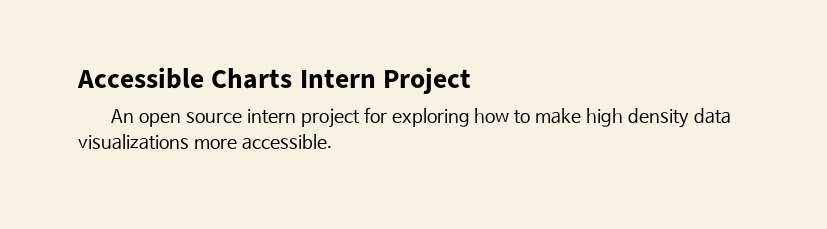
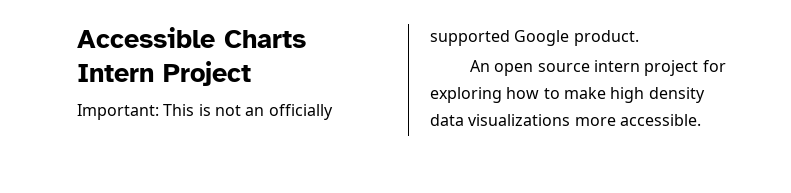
+ Important: This is not an officially supported Google product.

